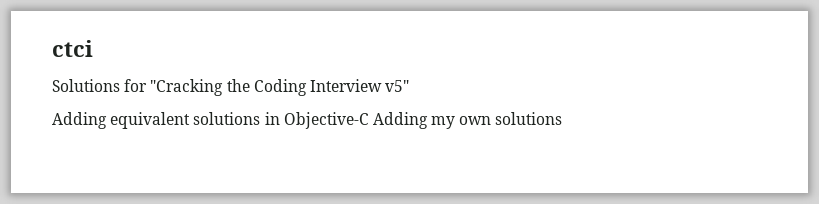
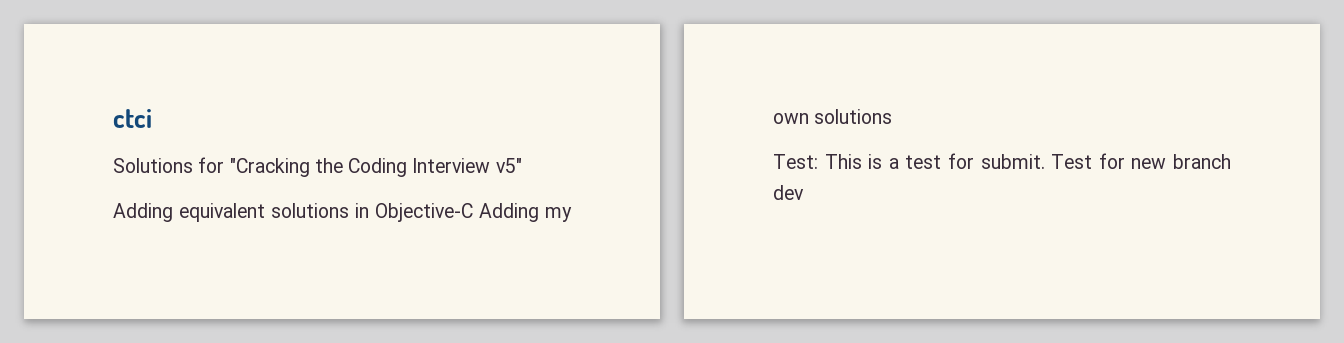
+ Test: This is a test for submit. Test for new branch dev

